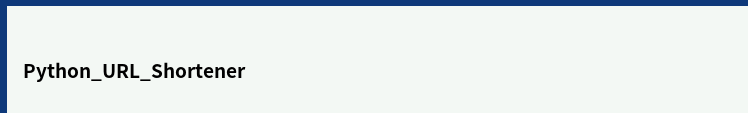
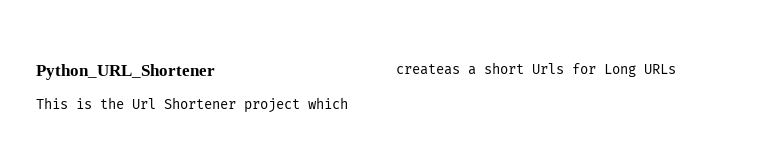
+ This is the Url Shortener project which createas a short Urls for Long URLs

